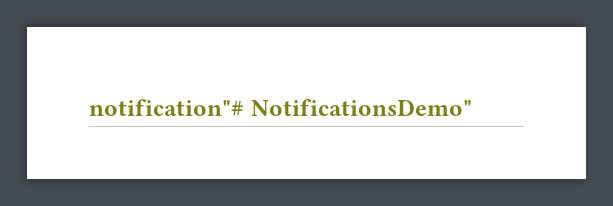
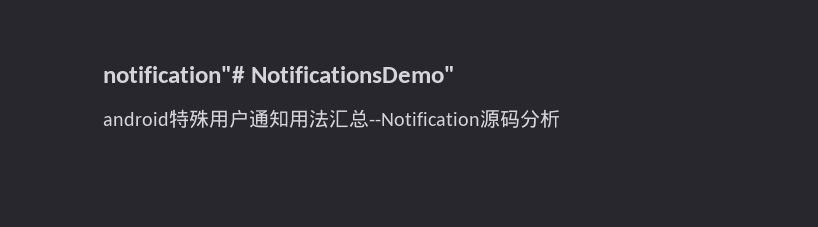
+ android特殊用户通知用法汇总--Notification源码分析

